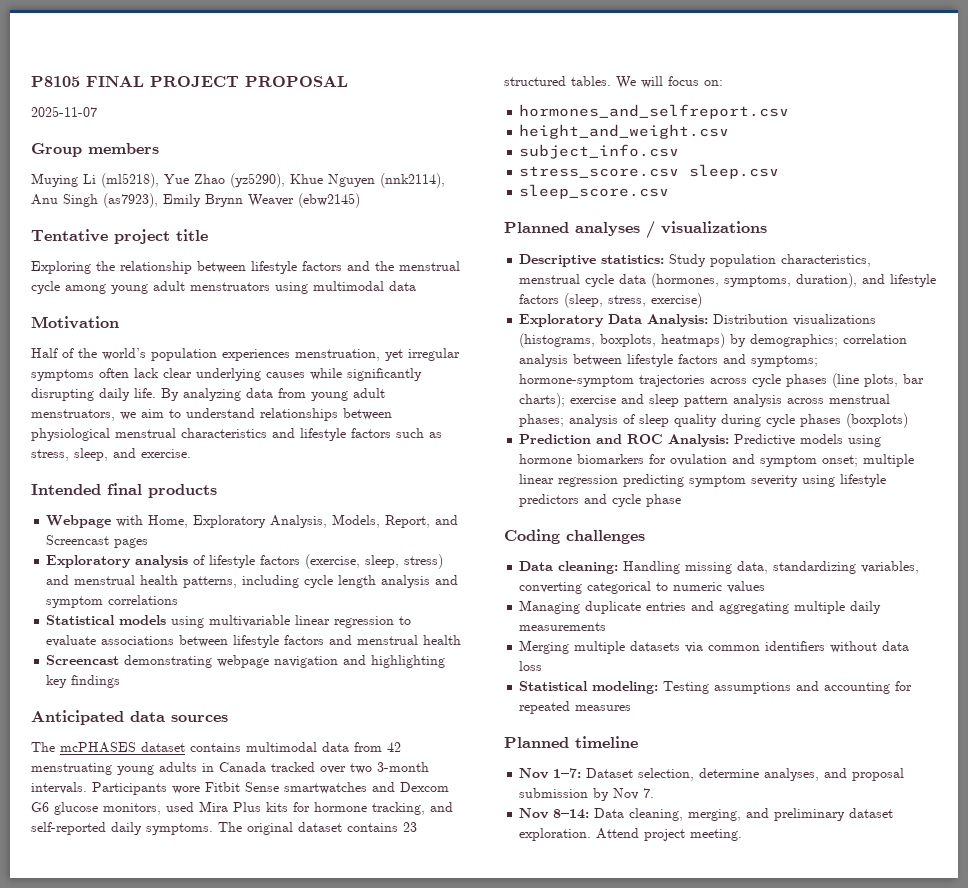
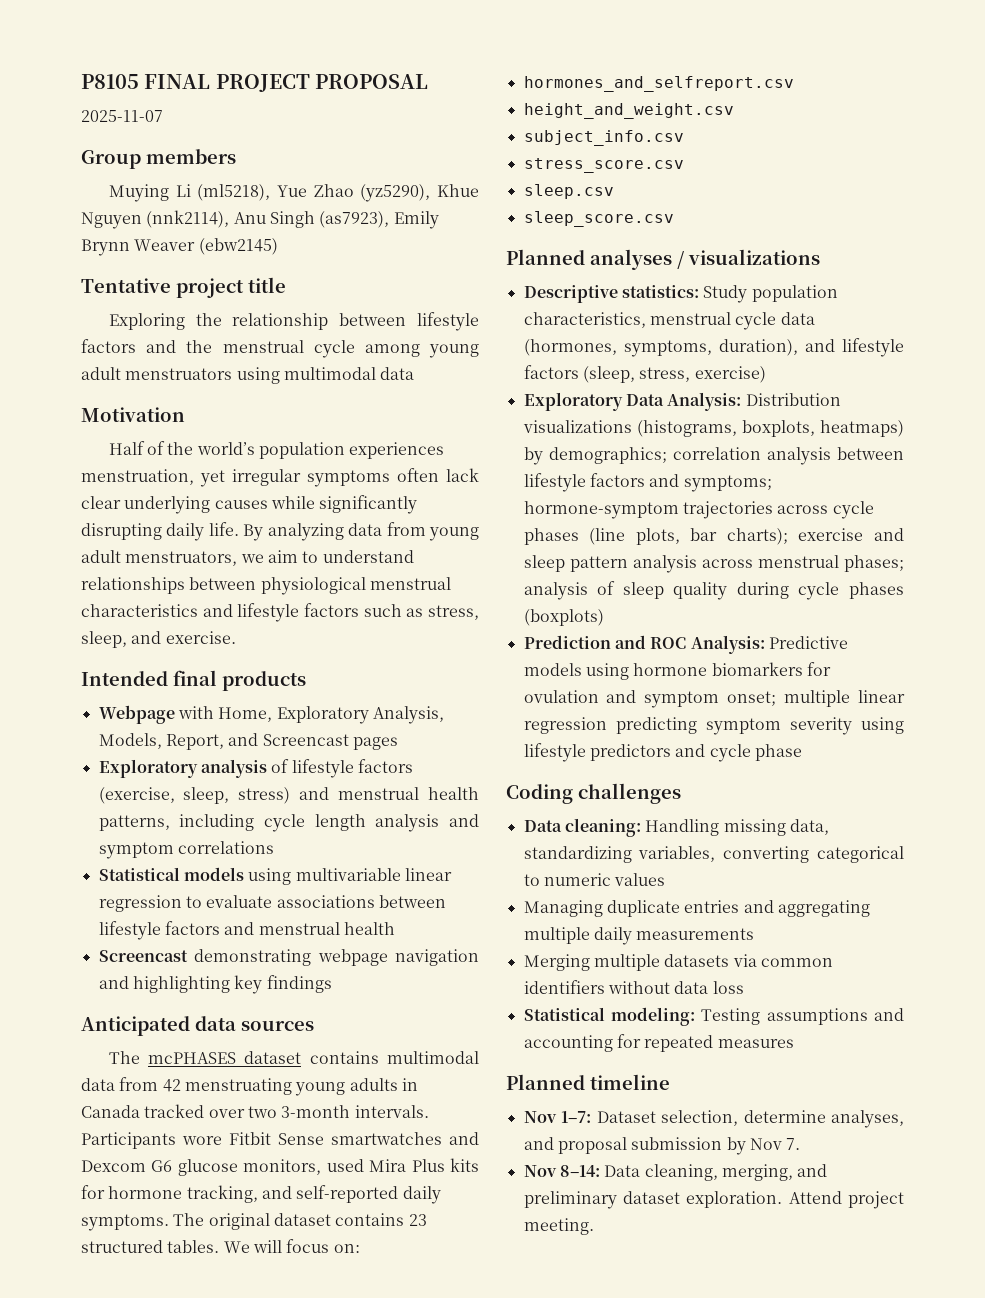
- stress_score.csv sleep.csv
+ stress_score.csv
+ sleep.csv

